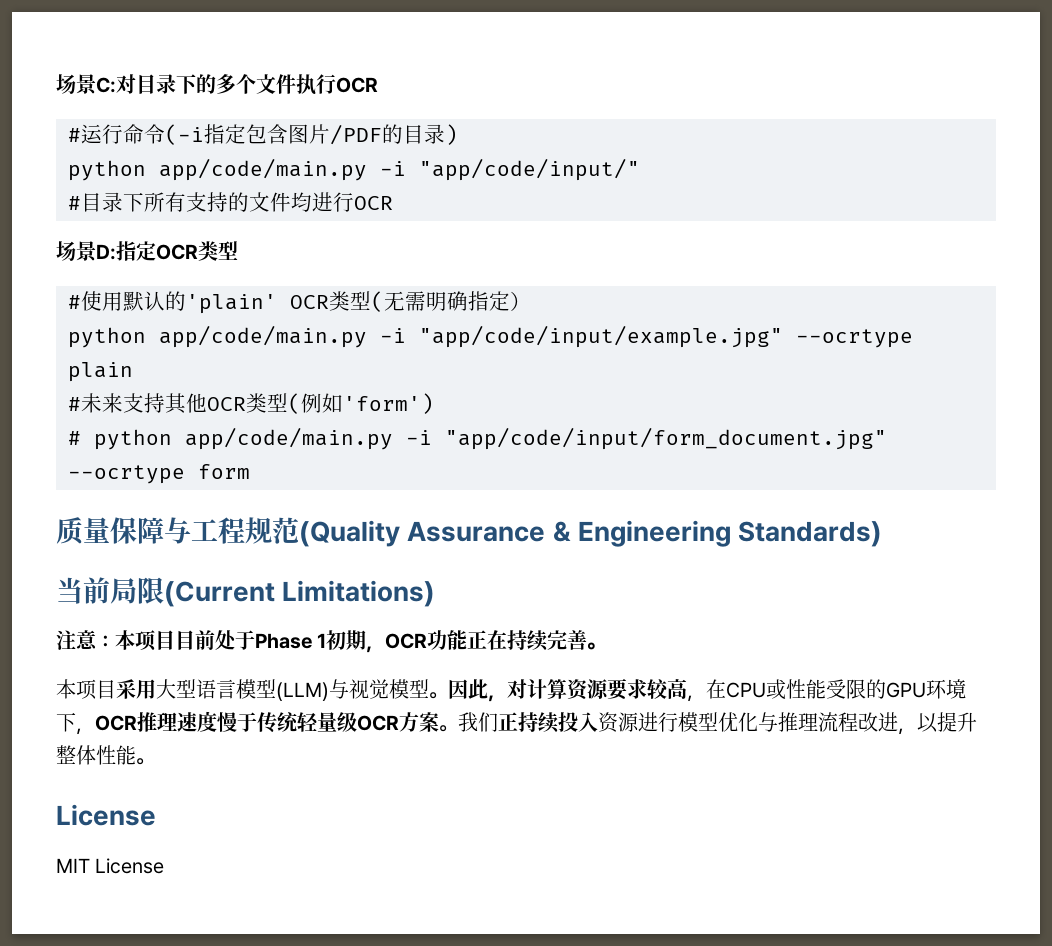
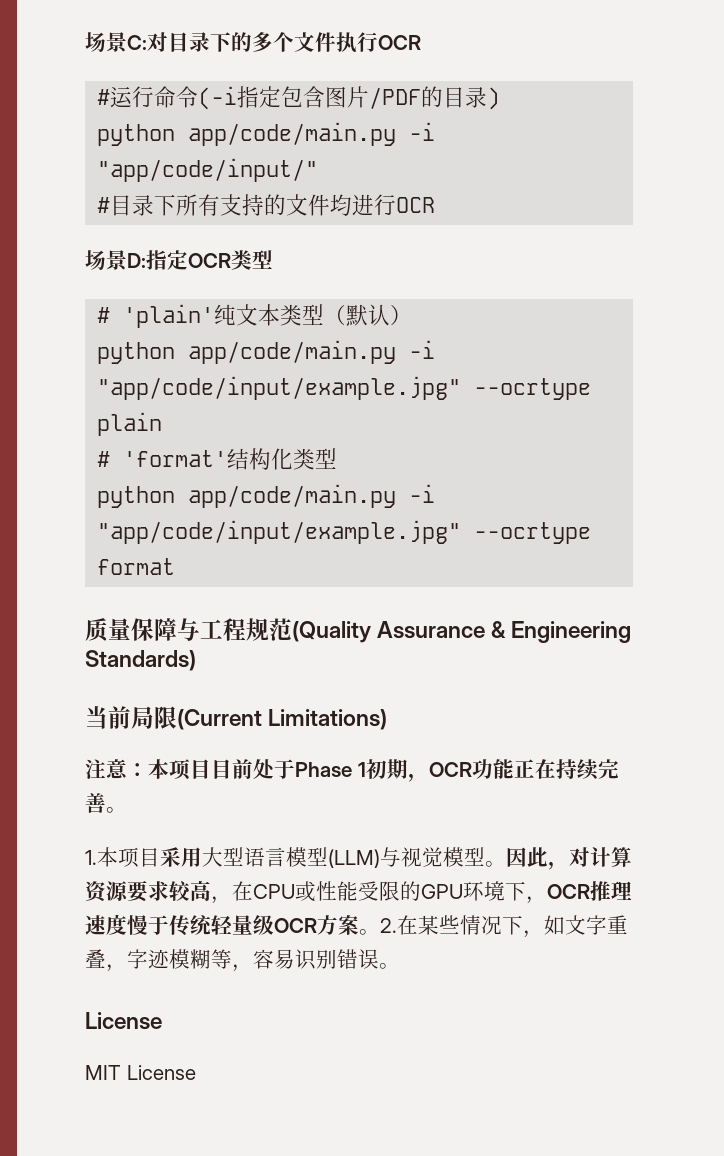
- #使用默认的'plain' OCR类型(无需明确指定）
+ # 'plain'纯文本类型（默认）
- #未来支持其他OCR类型(例如'form')
- # python app/code/main.py -i "app/code/input/form_document.jpg" --ocrtype form
+ # 'format'结构化类型
+ python app/code/main.py -i "app/code/input/example.jpg" --ocrtype format
- 本项目采用大型语言模型(LLM)与视觉模型。
+ 1.本项目采用大型语言模型(LLM)与视觉模型。
- 我们正持续投入资源进行模型优化与推理流程改进，以提升整体性能。
+ 2.在某些情况下，如文字重叠，字迹模糊等，容易识别错误。

